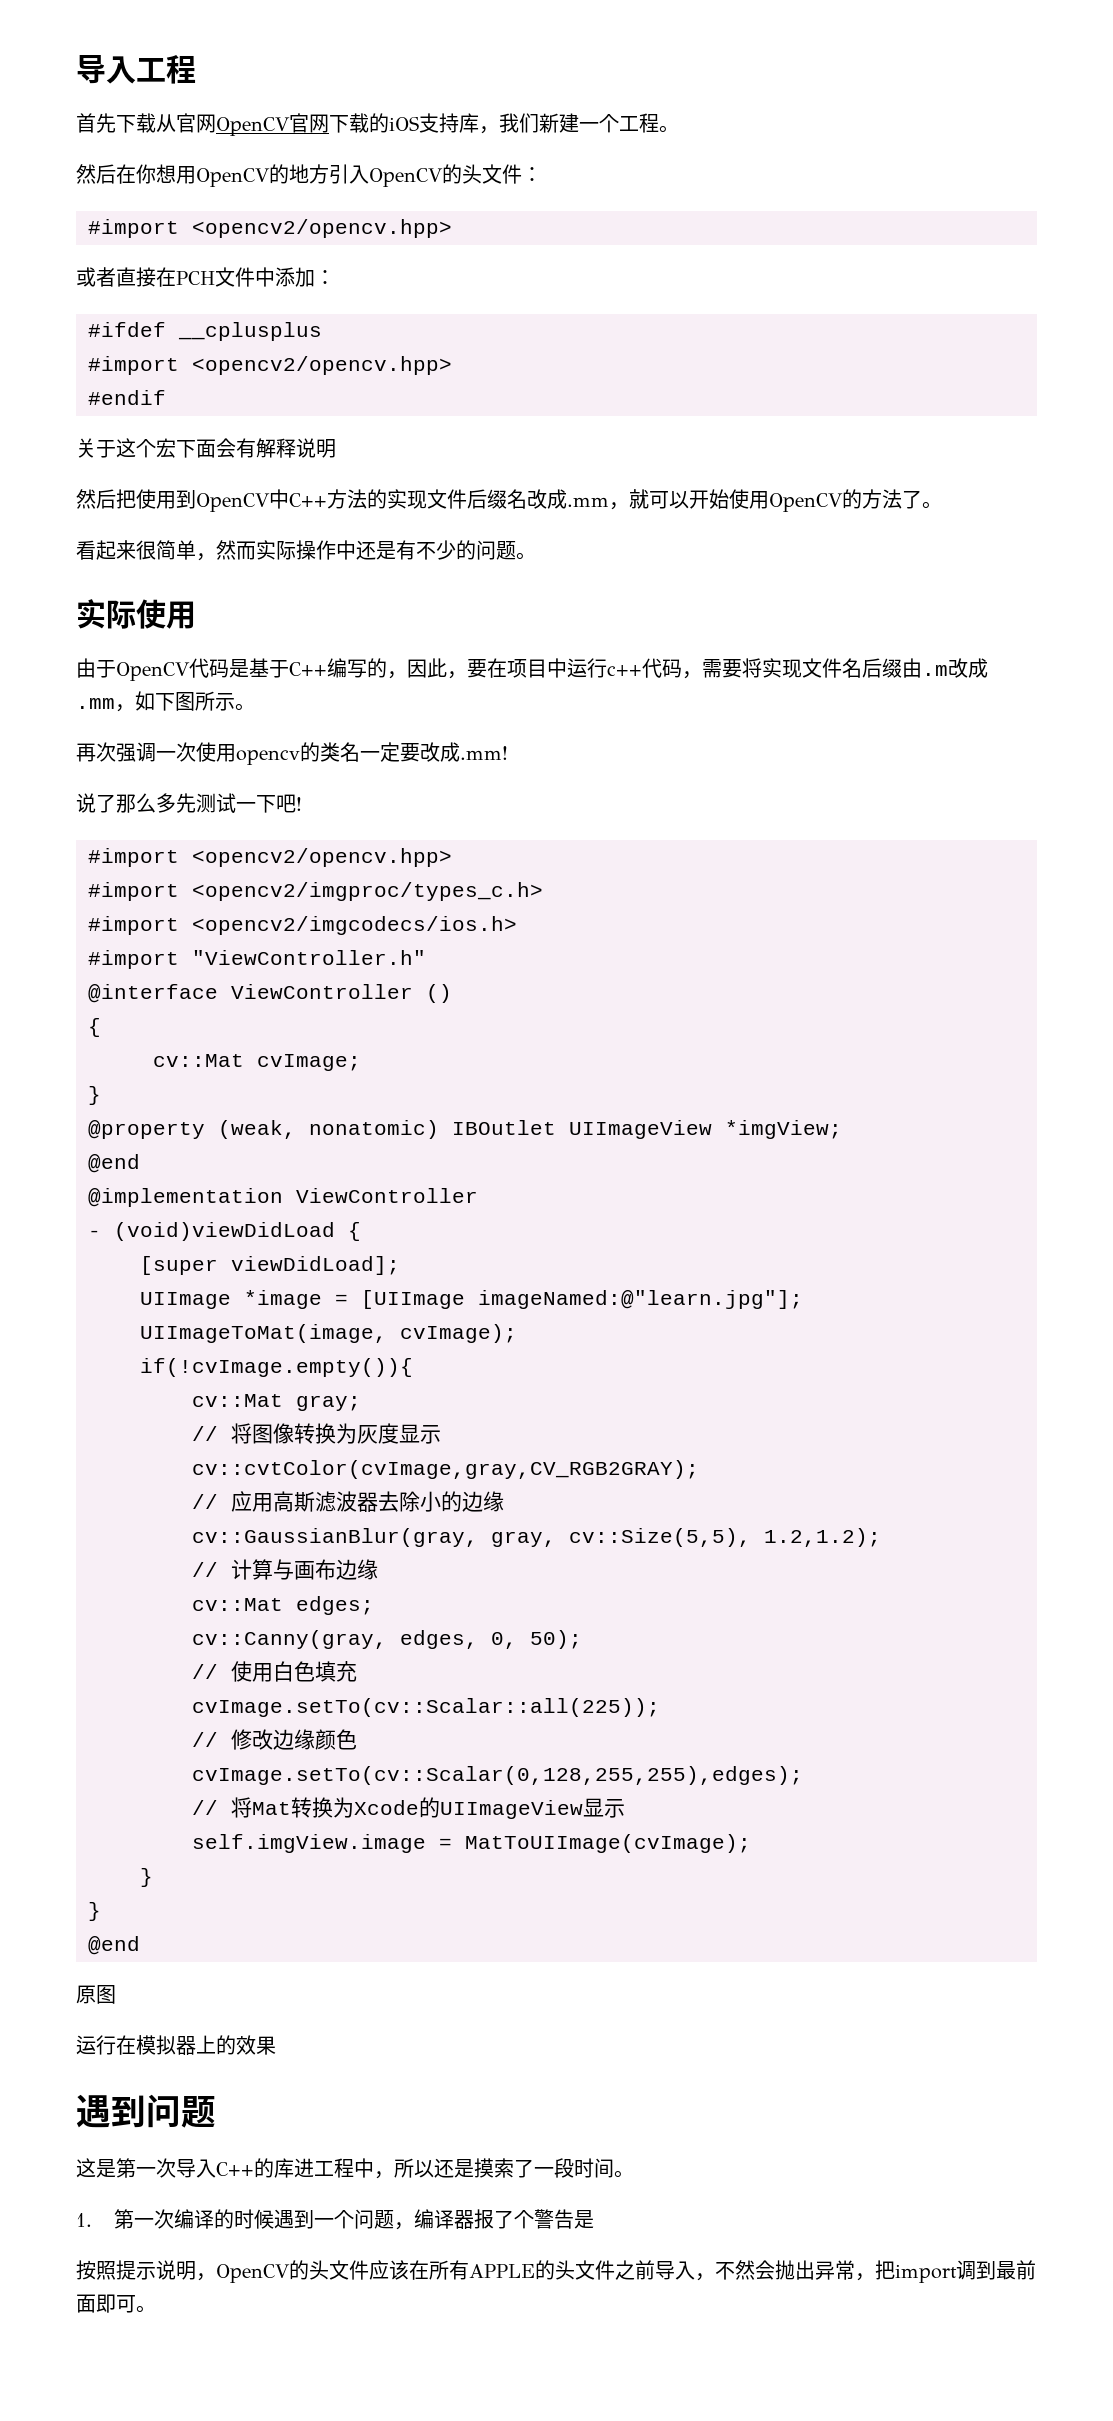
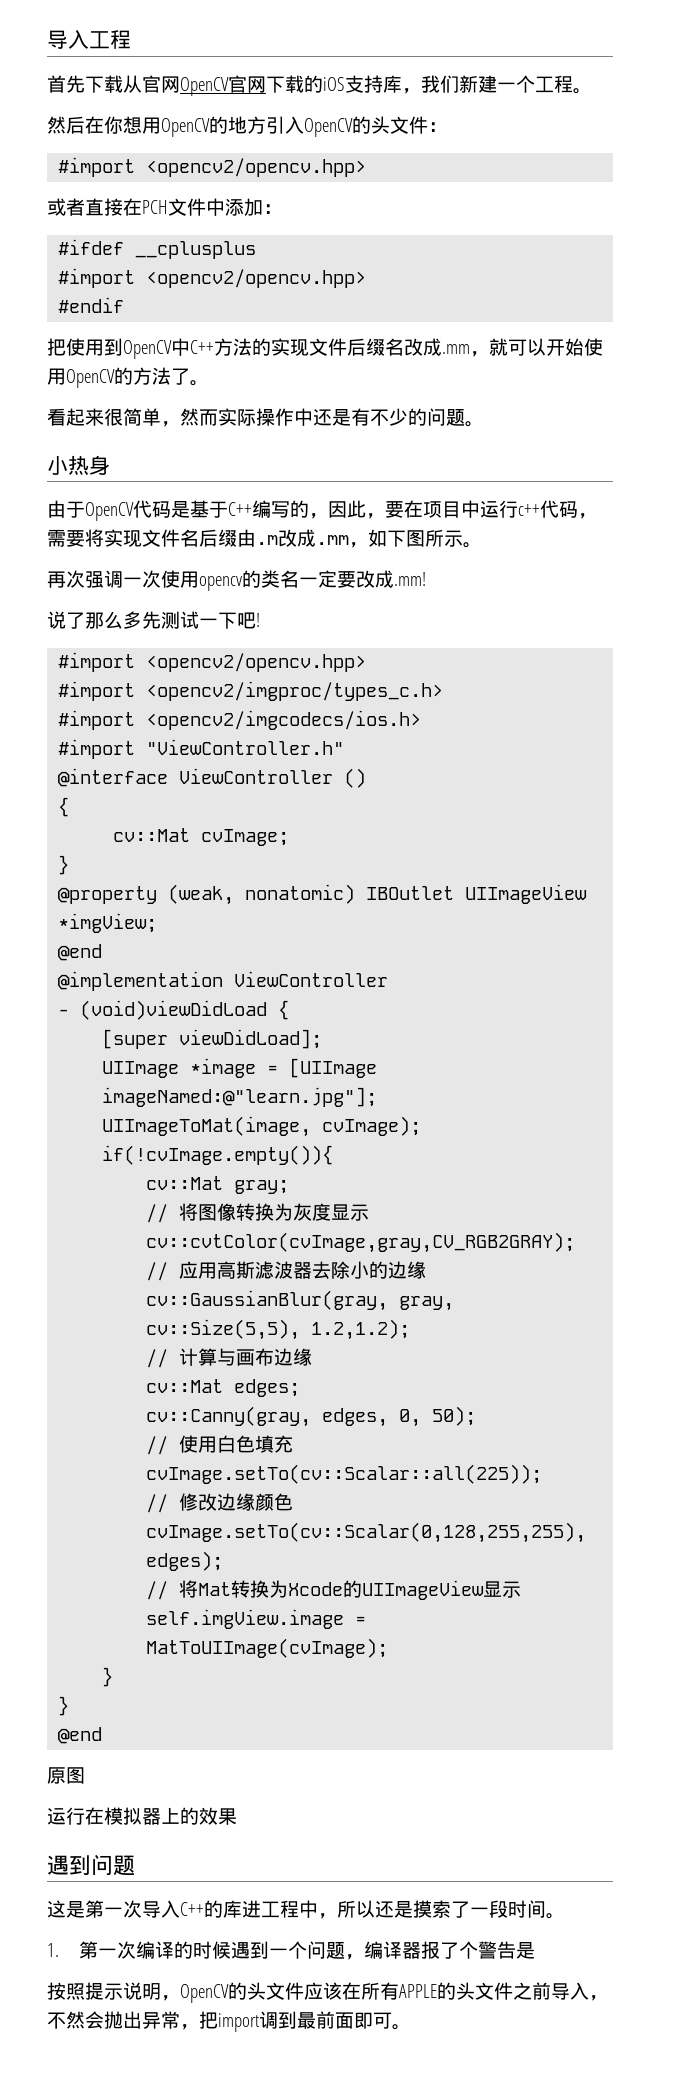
- 关于这个宏下面会有解释说明
- 然后把使用到OpenCV中C++方法的实现文件后缀名改成.mm，就可以开始使用OpenCV的方法了。
+ 把使用到OpenCV中C++方法的实现文件后缀名改成.mm，就可以开始使用OpenCV的方法了。
- 实际使用
+ 小热身

